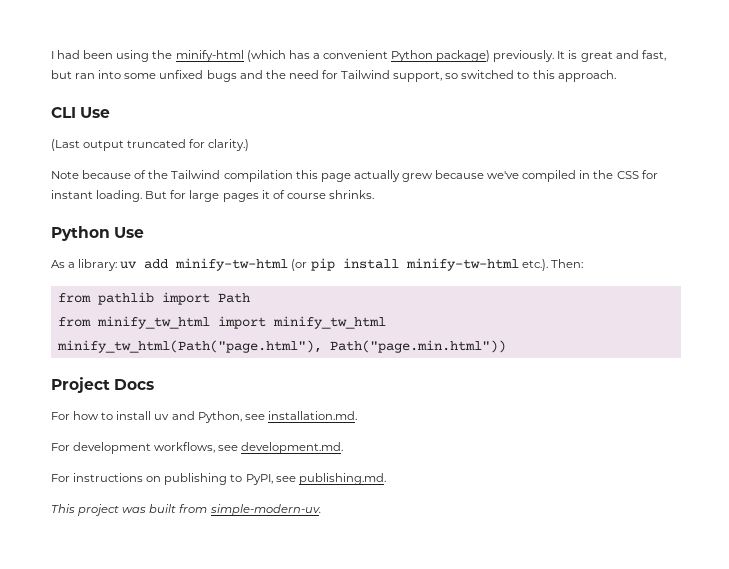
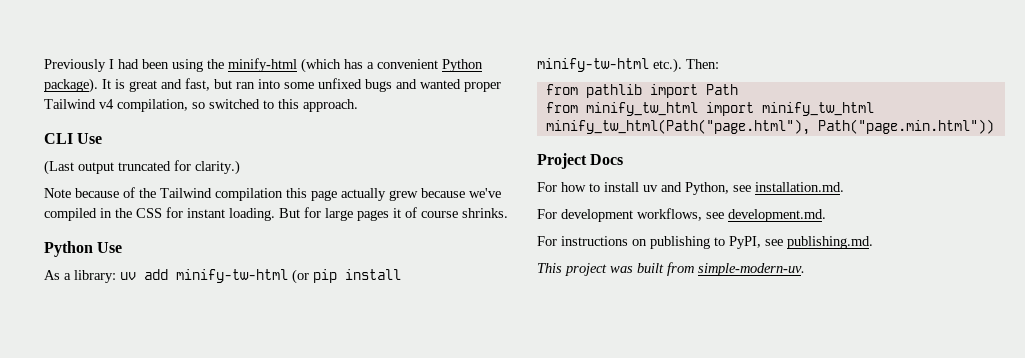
- I had been using the minify-html (which has a convenient Python package) previously.
+ Previously I had been using the minify-html (which has a convenient Python package).
- It is great and fast, but ran into some unfixed bugs and the need for Tailwind support, so switched to this approach.
+ It is great and fast, but ran into some unfixed bugs and wanted proper Tailwind v4 compilation, so switched to this approach.

